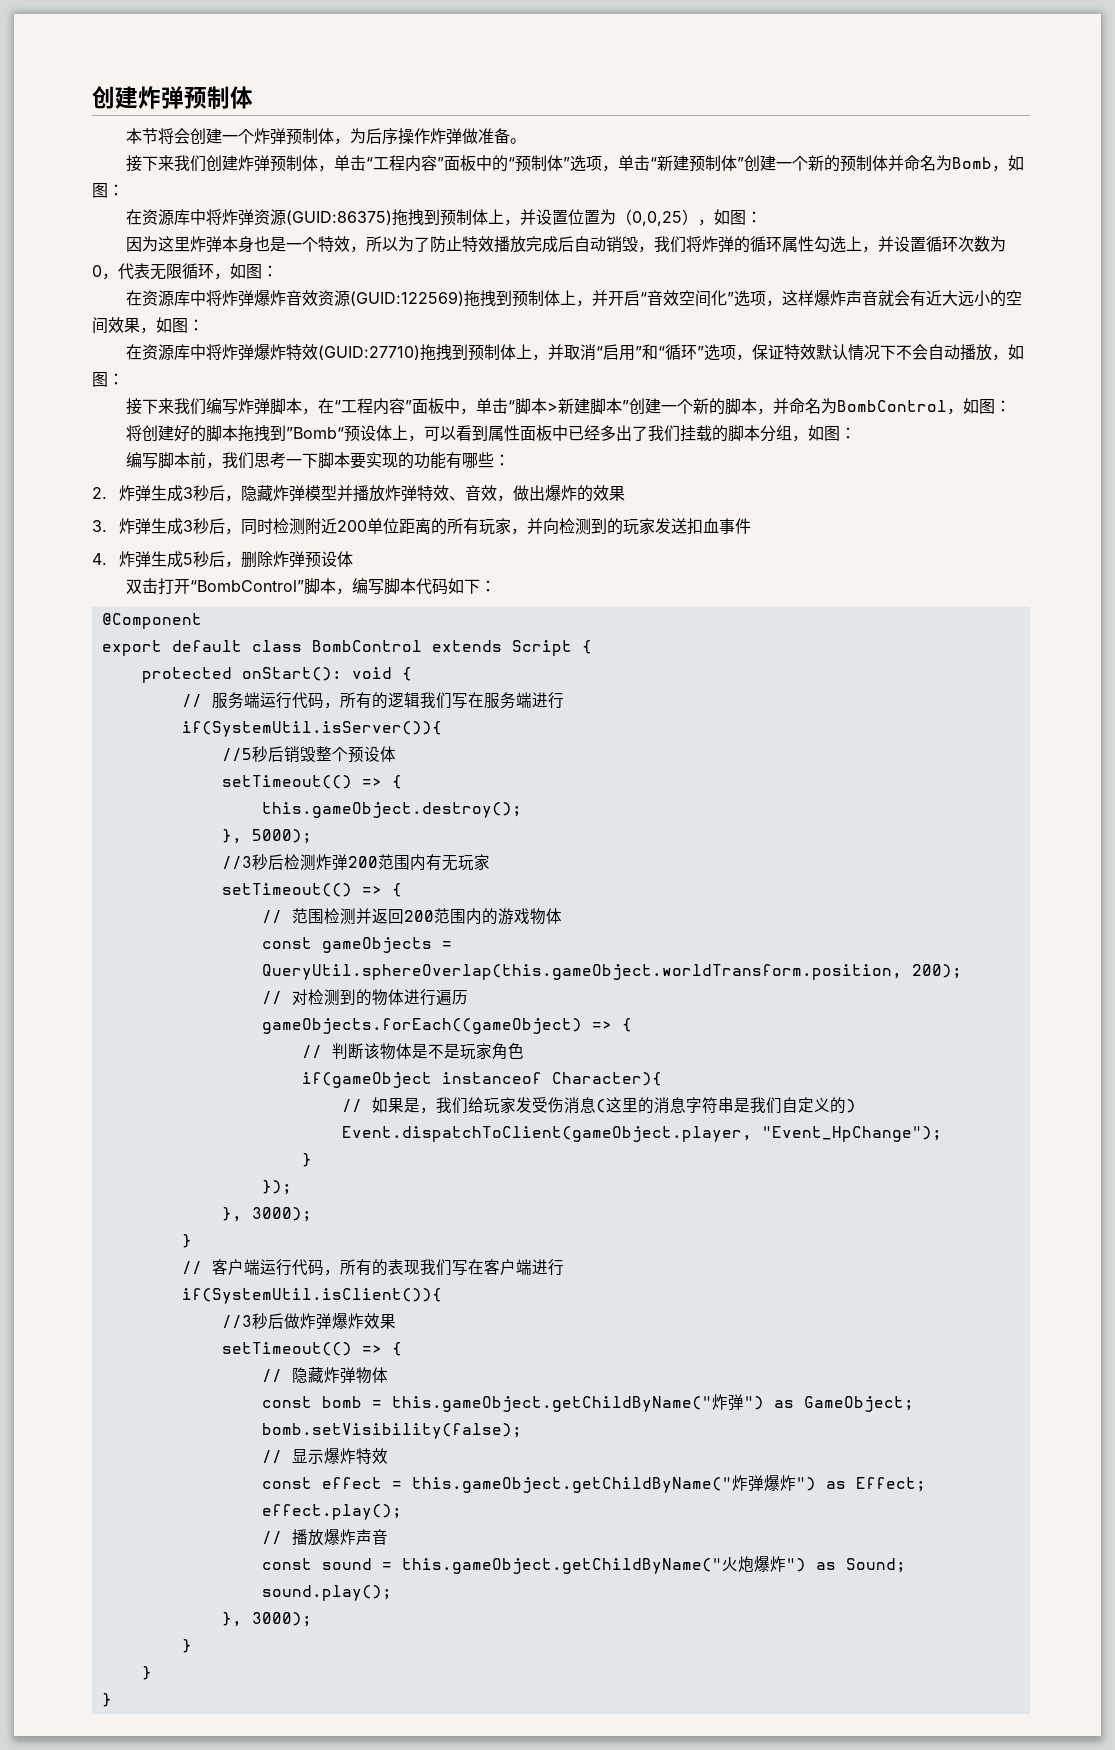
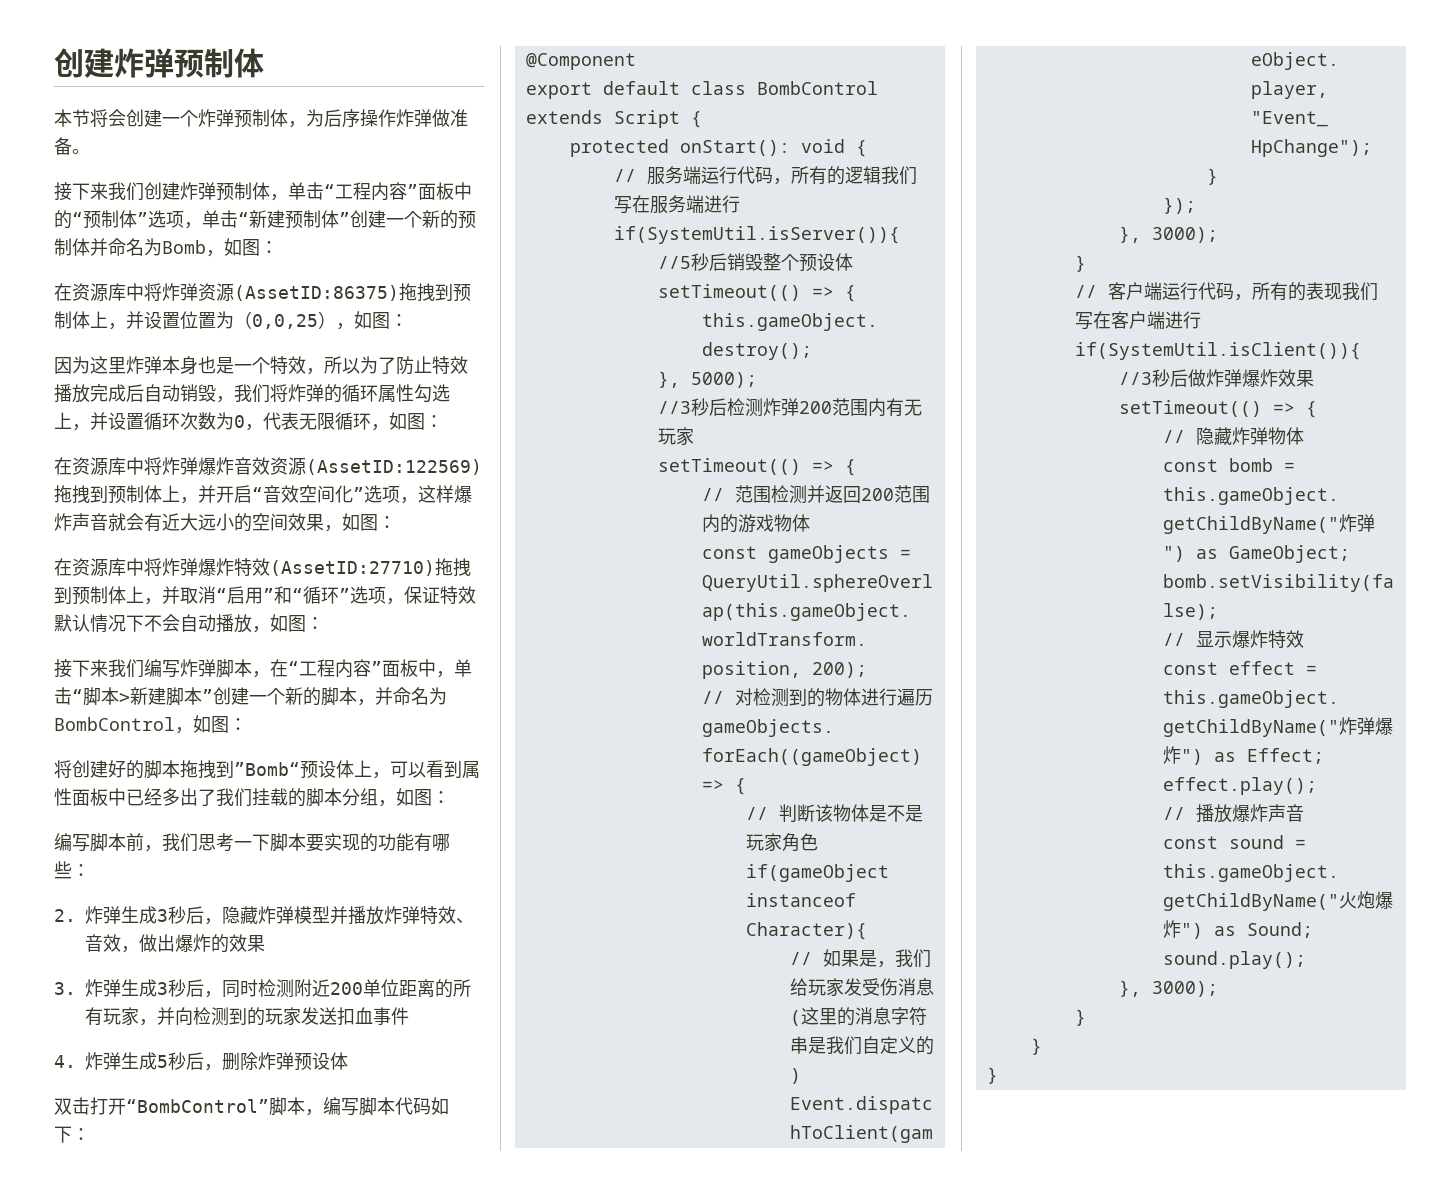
- 在资源库中将炸弹资源(GUID:86375)拖拽到预制体上，并设置位置为（0,0,25），如图：
+ 在资源库中将炸弹资源(AssetID:86375)拖拽到预制体上，并设置位置为（0,0,25），如图：
- 在资源库中将炸弹爆炸音效资源(GUID:122569)拖拽到预制体上，并开启“音效空间化”选项，这样爆炸声音就会有近大远小的空间效果，如图：
+ 在资源库中将炸弹爆炸音效资源(AssetID:122569)拖拽到预制体上，并开启“音效空间化”选项，这样爆炸声音就会有近大远小的空间效果，如图：
- 在资源库中将炸弹爆炸特效(GUID:27710)拖拽到预制体上，并取消“启用”和“循环”选项，保证特效默认情况下不会自动播放，如图：
+ 在资源库中将炸弹爆炸特效(AssetID:27710)拖拽到预制体上，并取消“启用”和“循环”选项，保证特效默认情况下不会自动播放，如图：

